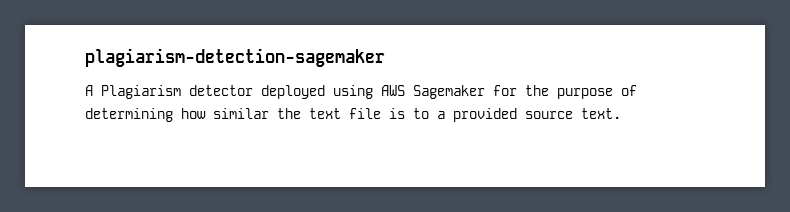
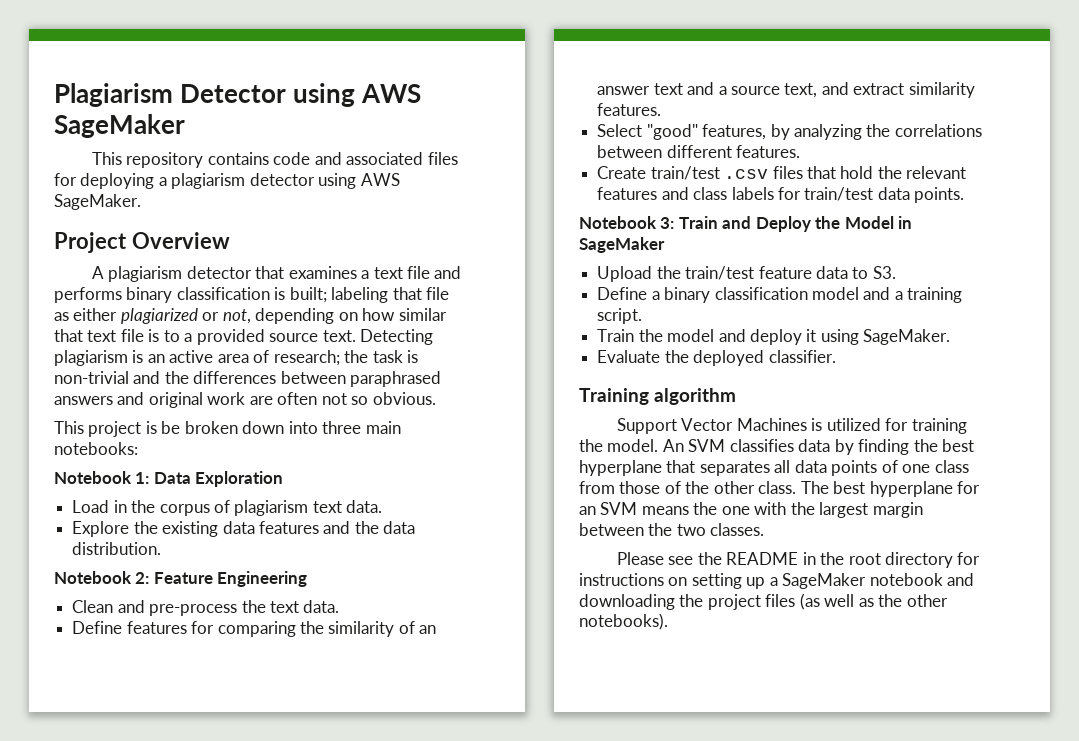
- plagiarism-detection-sagemaker
- A Plagiarism detector deployed using AWS Sagemaker for the purpose of determining how similar the text file is to a provided source text.
+ Plagiarism Detector using AWS SageMaker
+ This repository contains code and associated files for deploying a plagiarism detector using AWS SageMaker.
+ Project Overview
+ A plagiarism detector that examines a text file and performs binary classification is built; labeling that file as either plagiarized or not, depending on how similar that text file is to a provided source text.
+ Detecting plagiarism is an active area of research; the task is non-trivial and the differences between paraphrased answers and original work are often not so obvious.
+ This project is be broken down into three main notebooks:
+ Notebook 1: Data Exploration
+ Load in the corpus of plagiarism text data.
+ Explore the existing data features and the data distribution.
+ Notebook 2: Feature Engineering
+ Clean and pre-process the text data.
+ Define features for comparing the similarity of an answer text and a source text, and extract similarity features.
+ Select "good" features, by analyzing the correlations between different features.
+ Create train/test .csv files that hold the relevant features and class labels for train/test data points.
+ Notebook 3: Train and Deploy the Model in SageMaker
+ Upload the train/test feature data to S3.
+ Define a binary classification model and a training script.
+ Train the model and deploy it using SageMaker.
+ Evaluate the deployed classifier.
+ Training algorithm
+ Support Vector Machines is utilized for training the model. An SVM classifies data by finding the best hyperplane that separates all data points of one class from those of the other class. The best hyperplane for an SVM means the one with the largest margin between the two classes.
+ Please see the README in the root directory for instructions on setting up a SageMaker notebook and downloading the project files (as well as the other notebooks).

